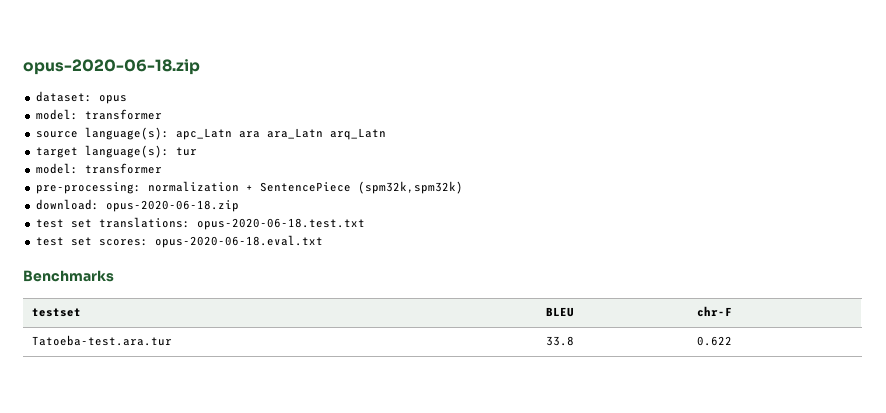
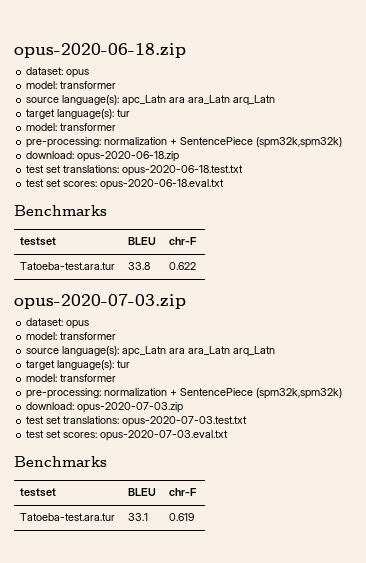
  Tatoeba-test.ara.tur | 33.8 | 0.622
+ opus-2020-07-03.zip
+ dataset: opus
+ model: transformer
+ source language(s): apc_Latn ara ara_Latn arq_Latn
+ target language(s): tur
+ model: transformer
+ pre-processing: normalization + SentencePiece (spm32k,spm32k)
+ download: opus-2020-07-03.zip
+ test set translations: opus-2020-07-03.test.txt
+ test set scores: opus-2020-07-03.eval.txt
+ Benchmarks
+ testset | BLEU | chr-F
+ Tatoeba-test.ara.tur | 33.1 | 0.619

